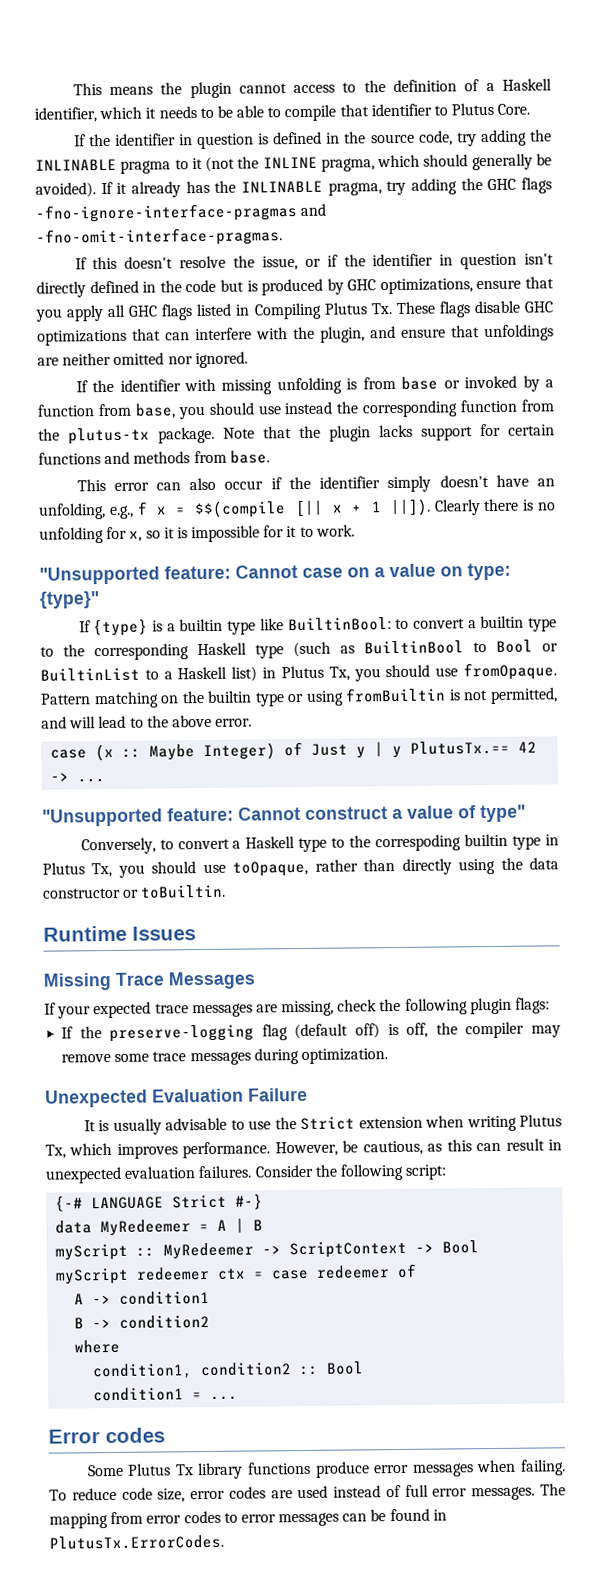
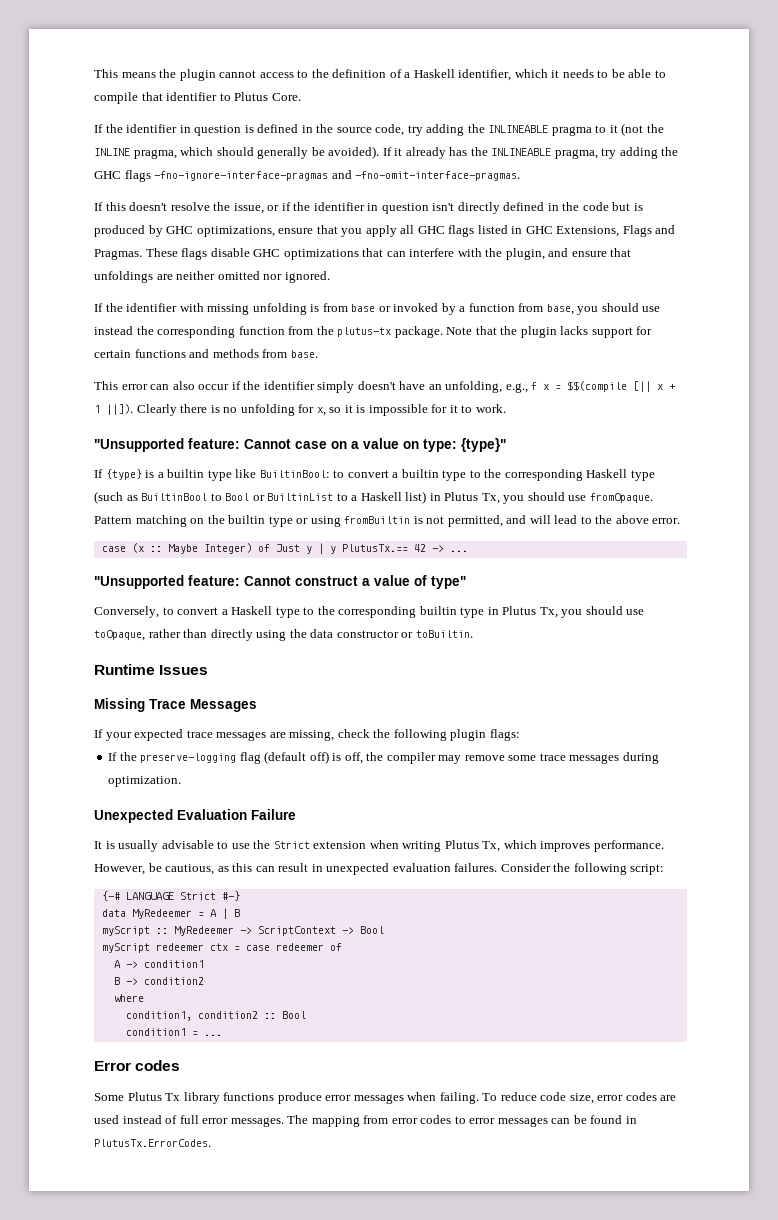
- If the identifier in question is defined in the source code, try adding the INLINABLE pragma to it (not the INLINE pragma, which should generally be avoided).
+ If the identifier in question is defined in the source code, try adding the INLINEABLE pragma to it (not the INLINE pragma, which should generally be avoided).
- If it already has the INLINABLE pragma, try adding the GHC flags -fno-ignore-interface-pragmas and -fno-omit-interface-pragmas.
+ If it already has the INLINEABLE pragma, try adding the GHC flags -fno-ignore-interface-pragmas and -fno-omit-interface-pragmas.
- If this doesn't resolve the issue, or if the identifier in question isn't directly defined in the code but is produced by GHC optimizations, ensure that you apply all GHC flags listed in Compiling Plutus Tx. These flags disable GHC optimizations that can interfere with the plugin, and ensure that unfoldings are neither omitted nor ignored.
+ If this doesn't resolve the issue, or if the identifier in question isn't directly defined in the code but is produced by GHC optimizations, ensure that you apply all GHC flags listed in GHC Extensions, Flags and Pragmas. These flags disable GHC optimizations that can interfere with the plugin, and ensure that unfoldings are neither omitted nor ignored.
- Conversely, to convert a Haskell type to the correspoding builtin type in Plutus Tx, you should use toOpaque, rather than directly using the data constructor or toBuiltin.
+ Conversely, to convert a Haskell type to the corresponding builtin type in Plutus Tx, you should use toOpaque, rather than directly using the data constructor or toBuiltin.

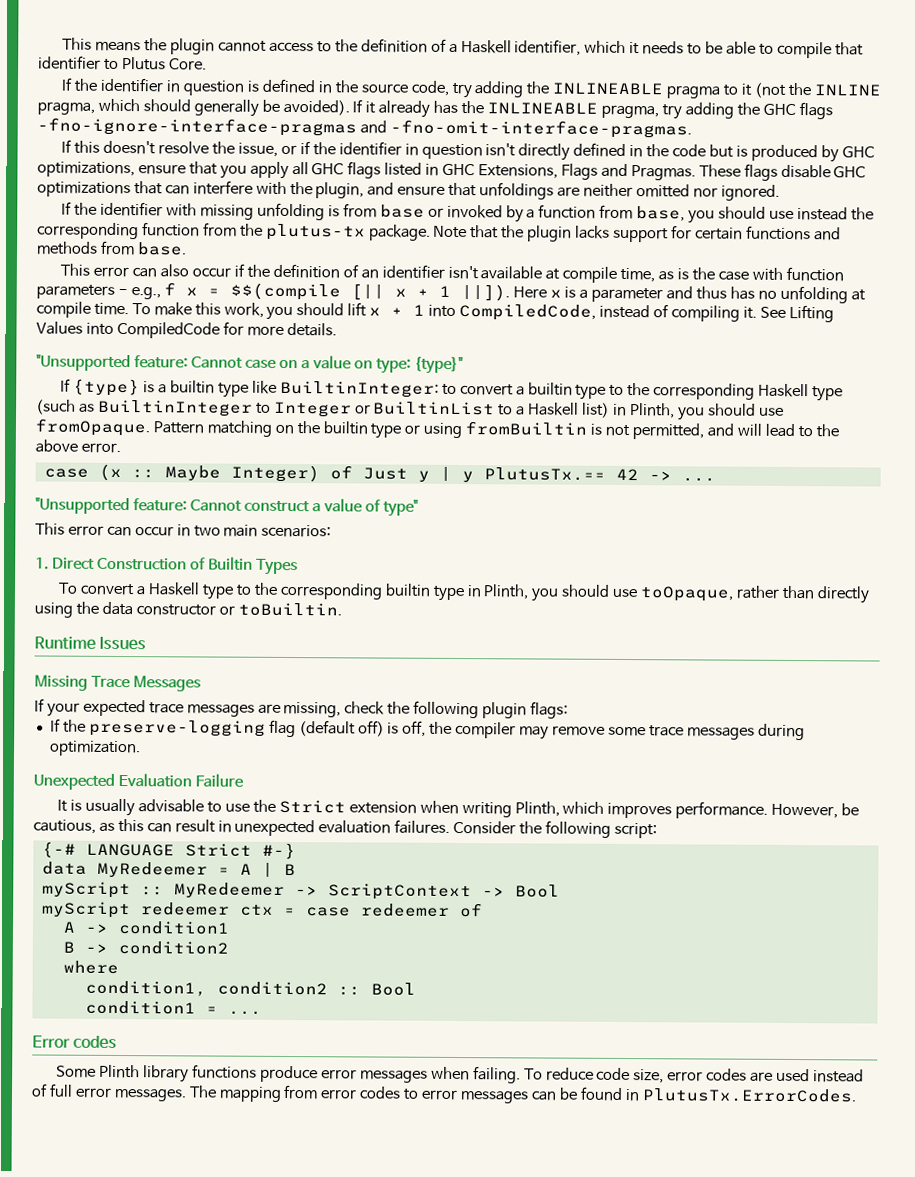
- This error can also occur if the identifier simply doesn't have an unfolding, e.g., f x = $$(compile [|| x + 1 ||]).
+ This error can also occur if the definition of an identifier isn't available at compile time, as is the case with function parameters - e.g., f x = $$(compile [|| x + 1 ||]).
- Clearly there is no unfolding for x, so it is impossible for it to work.
+ Here x is a parameter and thus has no unfolding at compile time. To make this work, you should lift x + 1 into CompiledCode, instead of compiling it. See Lifting Values into CompiledCode for more details.
- If {type} is a builtin type like BuiltinBool: to convert a builtin type to the corresponding Haskell type (such as BuiltinBool to Bool or BuiltinList to a Haskell list) in Plutus Tx, you should use fromOpaque.
+ If {type} is a builtin type like BuiltinInteger: to convert a builtin type to the corresponding Haskell type (such as BuiltinInteger to Integer or BuiltinList to a Haskell list) in Plinth, you should use fromOpaque.
- Conversely, to convert a Haskell type to the corresponding builtin type in Plutus Tx, you should use toOpaque, rather than directly using the data constructor or toBuiltin.
+ This error can occur in two main scenarios:
+ 1. Direct Construction of Builtin Types
+ To convert a Haskell type to the corresponding builtin type in Plinth, you should use toOpaque, rather than directly using the data constructor or toBuiltin.
- It is usually advisable to use the Strict extension when writing Plutus Tx, which improves performance.
+ It is usually advisable to use the Strict extension when writing Plinth, which improves performance.
- Some Plutus Tx library functions produce error messages when failing.
+ Some Plinth library functions produce error messages when failing.

